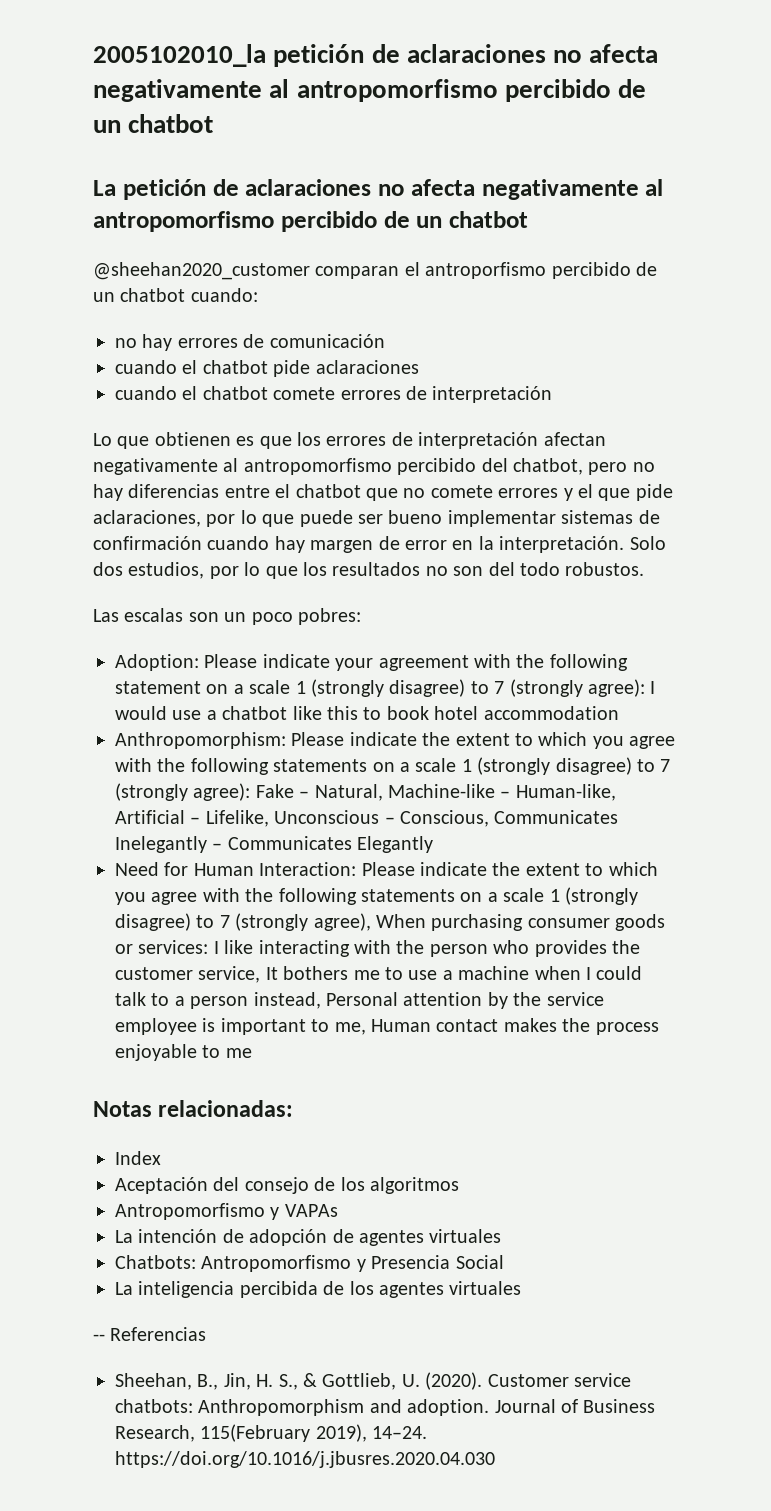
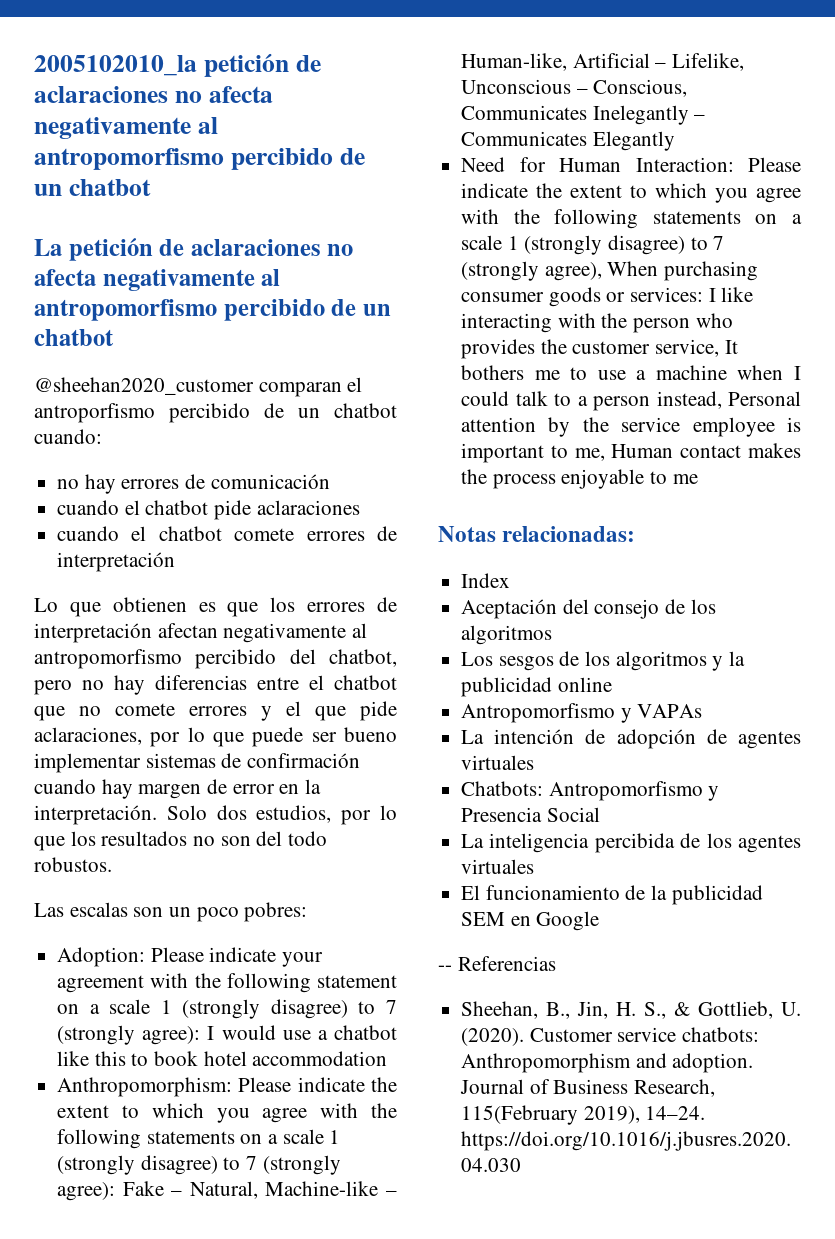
+ Los sesgos de los algoritmos y la publicidad online
+ El funcionamiento de la publicidad SEM en Google

